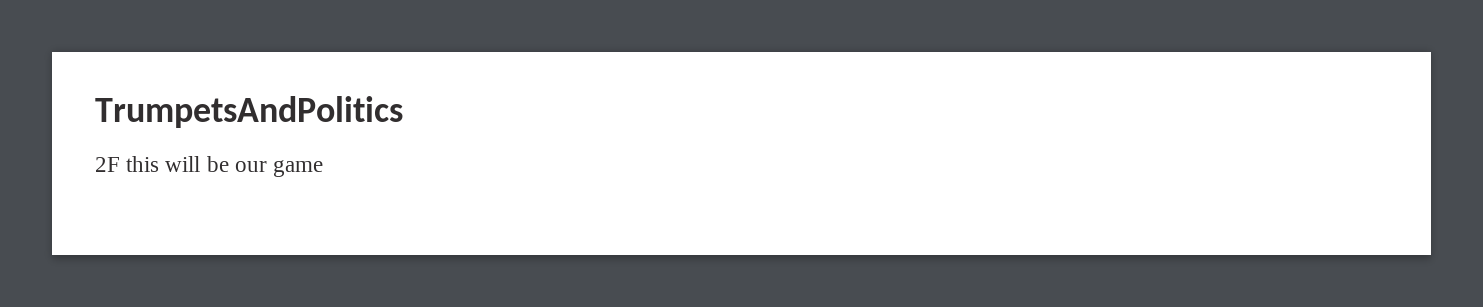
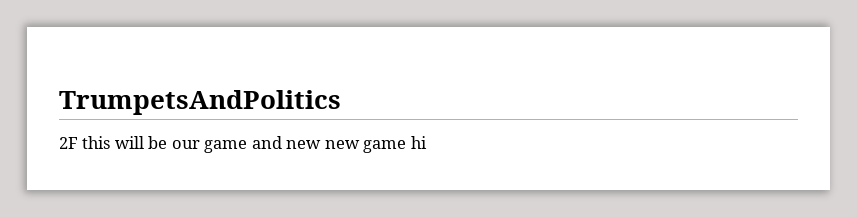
- 2F this will be our game
+ 2F this will be our game and new new game hi

